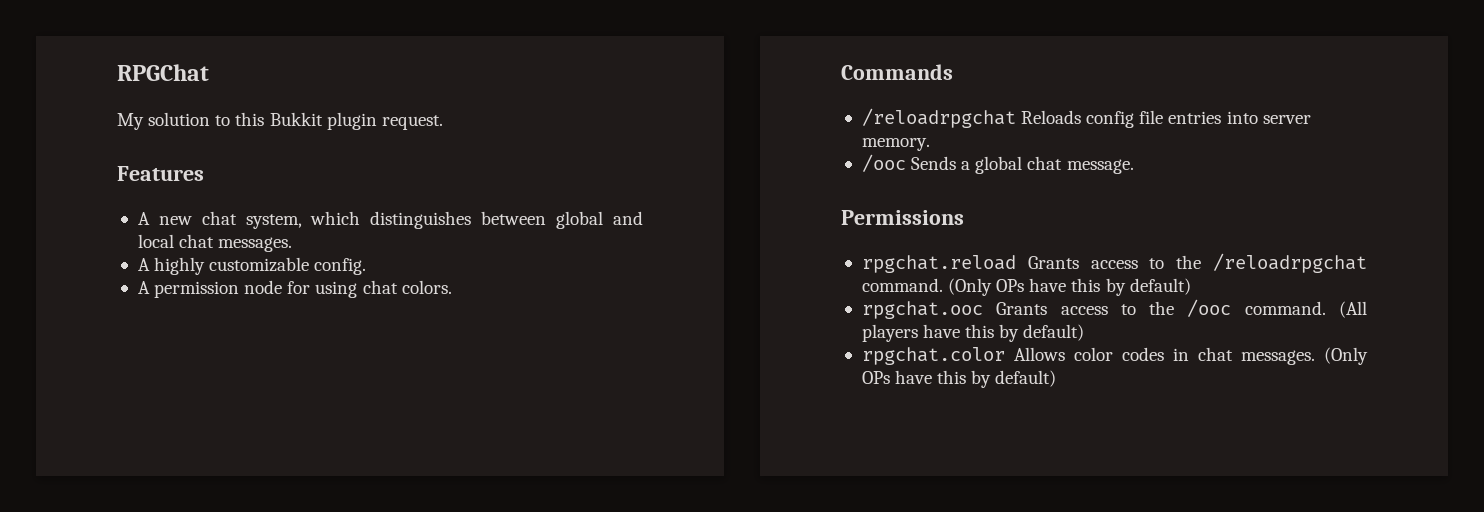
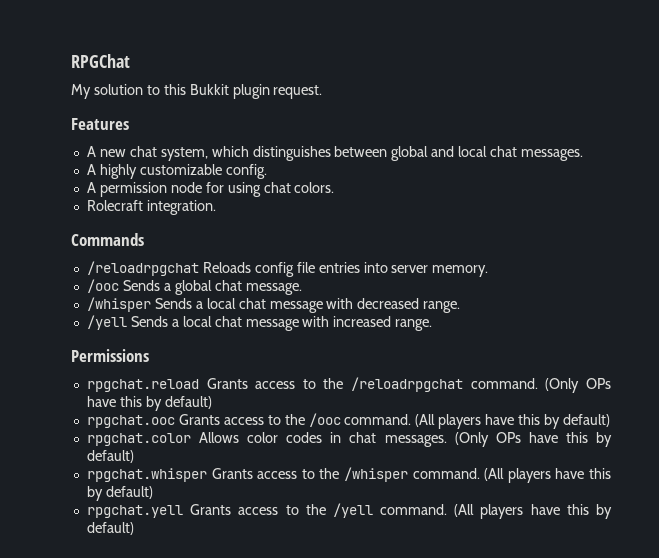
+ Rolecraft integration.
+ /whisper Sends a local chat message with decreased range.
+ /yell Sends a local chat message with increased range.
+ rpgchat.whisper Grants access to the /whisper command. (All players have this by default)
+ rpgchat.yell Grants access to the /yell command. (All players have this by default)

